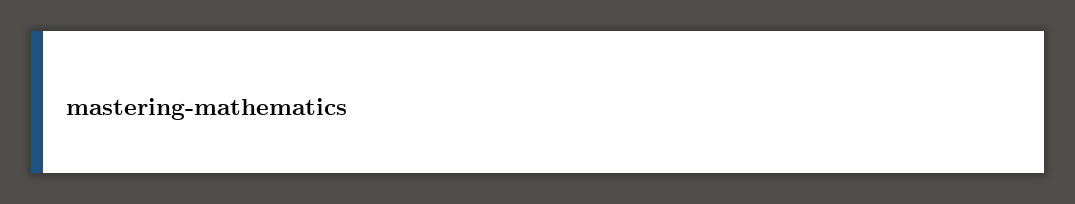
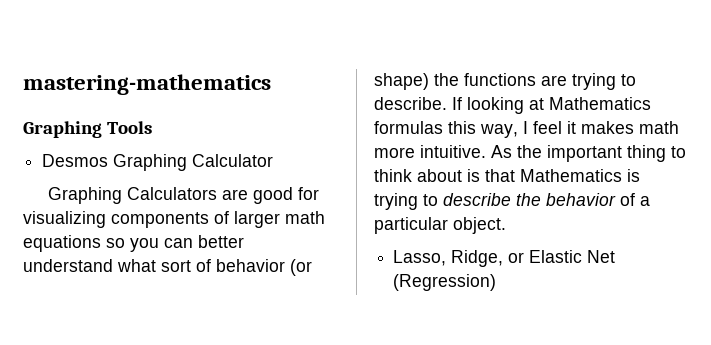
+ Graphing Tools
+ Desmos Graphing Calculator
+ Graphing Calculators are good for visualizing components of larger math equations so you can better understand what sort of behavior (or shape) the functions are trying to describe. If looking at Mathematics formulas this way, I feel it makes math more intuitive. As the important thing to think about is that Mathematics is trying to describe the behavior of a particular object.
+ Lasso, Ridge, or Elastic Net (Regression)

